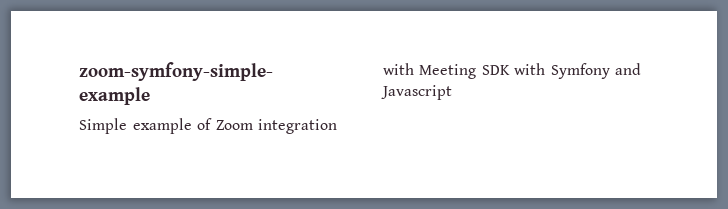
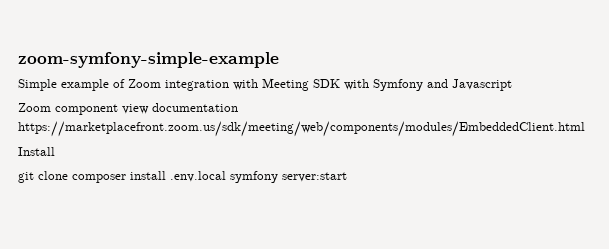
+ Zoom component view documentation https://marketplacefront.zoom.us/sdk/meeting/web/components/modules/EmbeddedClient.html
+ Install
+ git clone composer install .env.local symfony server:start

